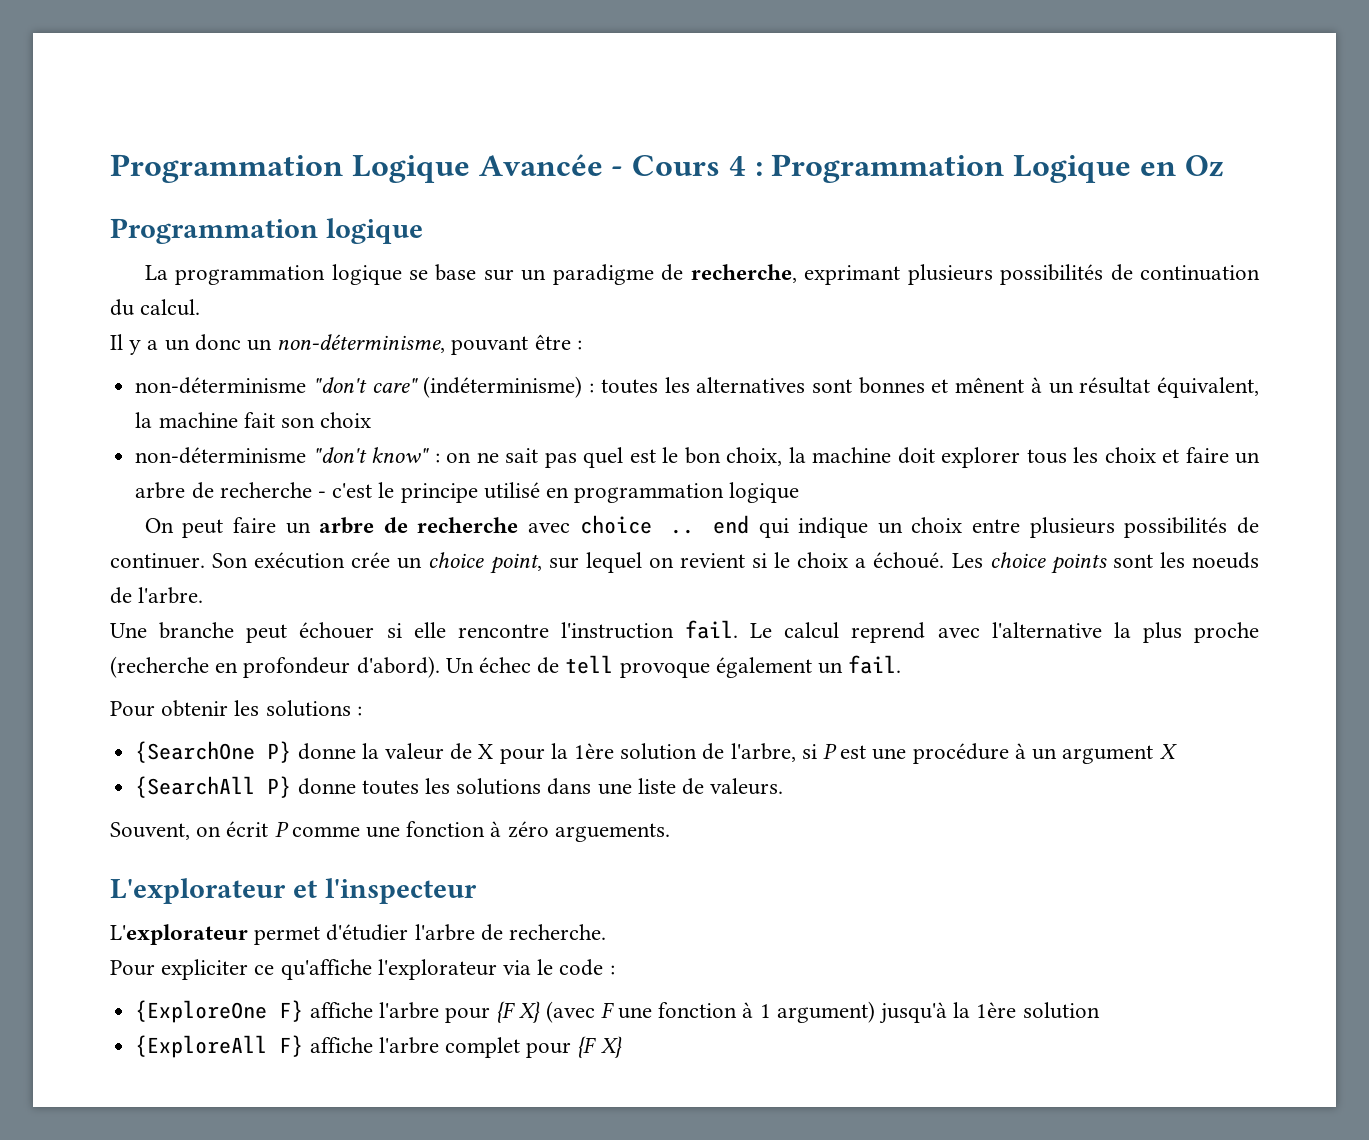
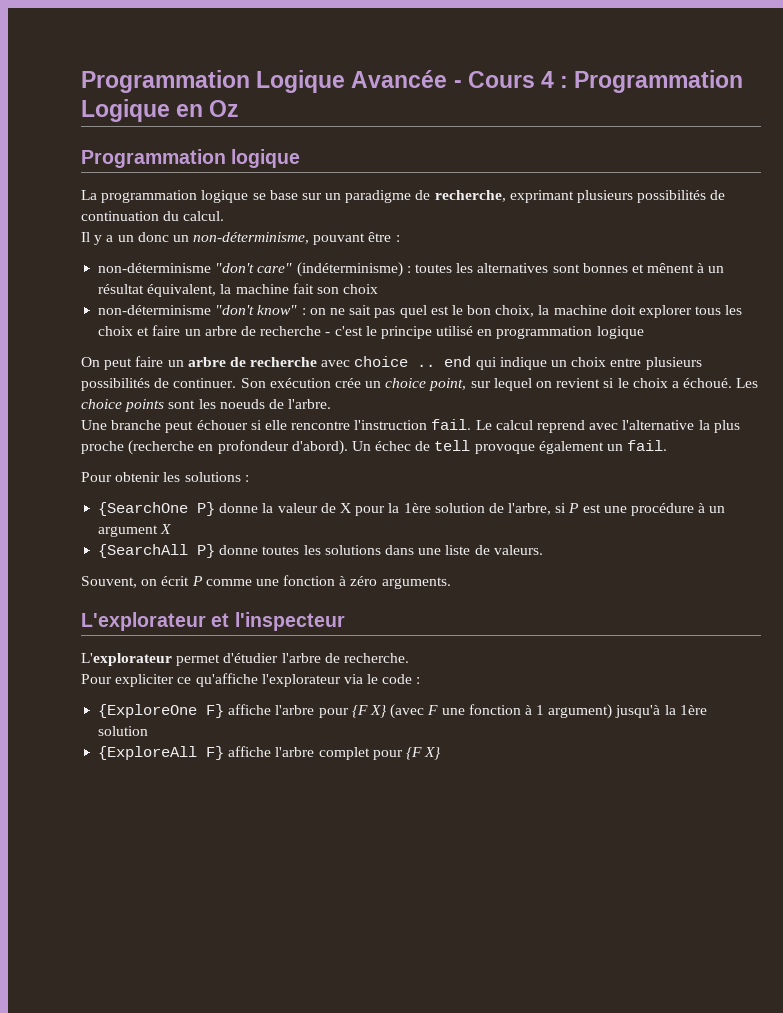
- Souvent, on écrit P comme une fonction à zéro arguements.
+ Souvent, on écrit P comme une fonction à zéro arguments.

